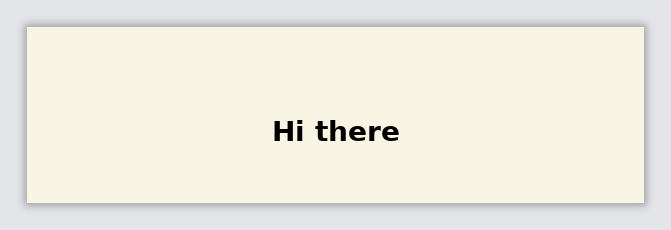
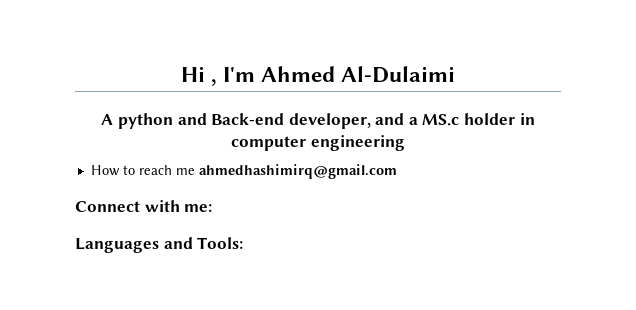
- Hi there
+ Hi , I'm Ahmed Al-Dulaimi
+ A python and Back-end developer, and a MS.c holder in computer engineering
+ How to reach me ahmedhashimirq@gmail.com
+ Connect with me:
+ Languages and Tools:

